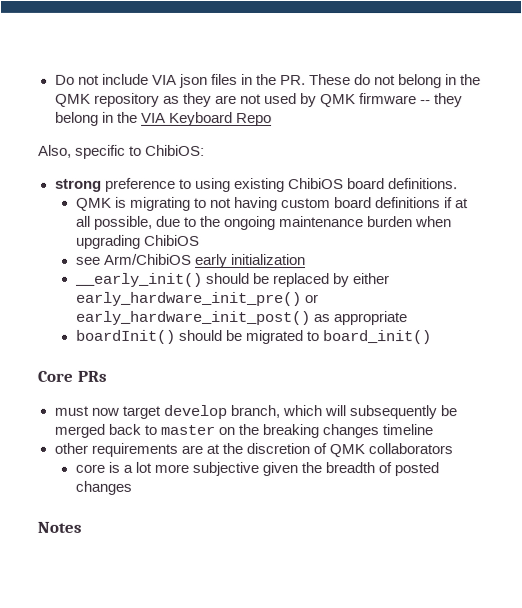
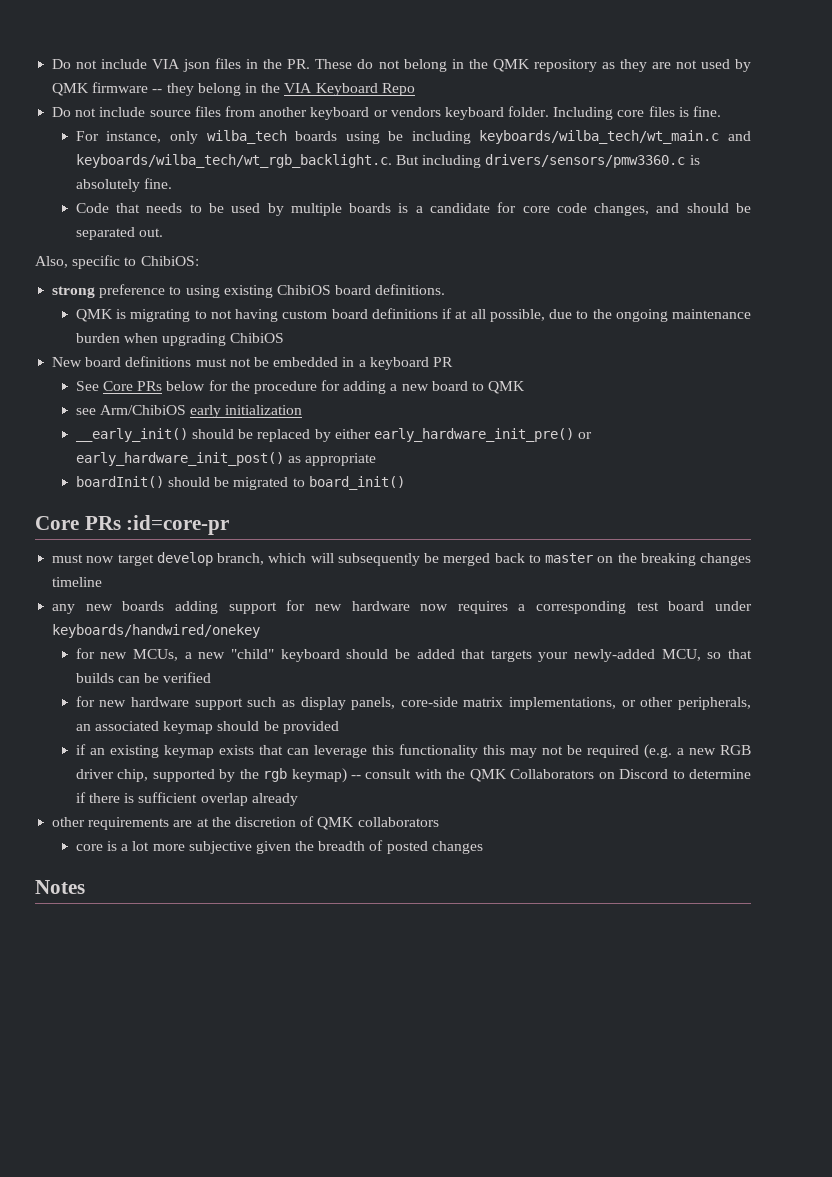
+ Do not include source files from another keyboard or vendors keyboard folder. Including core files is fine.
+ For instance, only wilba_tech boards using be including keyboards/wilba_tech/wt_main.c and keyboards/wilba_tech/wt_rgb_backlight.c. But including drivers/sensors/pmw3360.c is absolutely fine.
+ Code that needs to be used by multiple boards is a candidate for core code changes, and should be separated out.
+ New board definitions must not be embedded in a keyboard PR
+ See Core PRs below for the procedure for adding a new board to QMK
- Core PRs
+ Core PRs :id=core-pr
+ any new boards adding support for new hardware now requires a corresponding test board under keyboards/handwired/onekey
+ for new MCUs, a new "child" keyboard should be added that targets your newly-added MCU, so that builds can be verified
+ for new hardware support such as display panels, core-side matrix implementations, or other peripherals, an associated keymap should be provided
+ if an existing keymap exists that can leverage this functionality this may not be required (e.g. a new RGB driver chip, supported by the rgb keymap) -- consult with the QMK Collaborators on Discord to determine if there is sufficient overlap already

